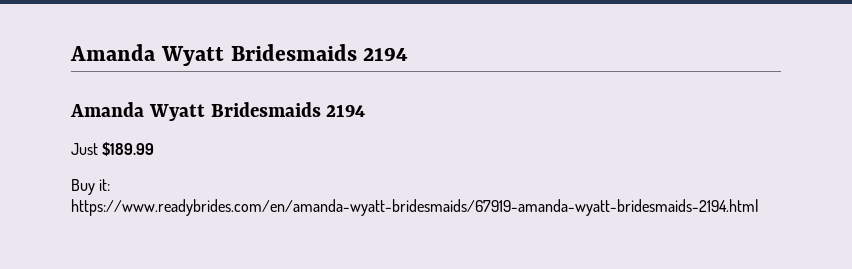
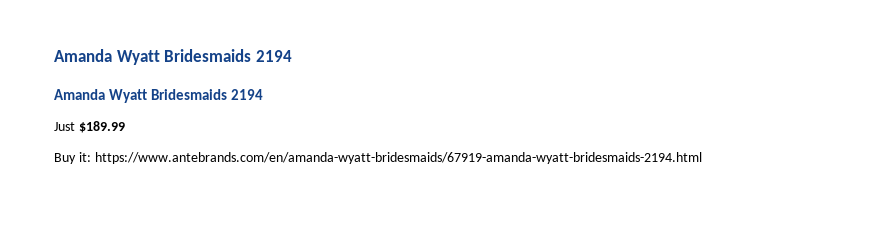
- Buy it: https://www.readybrides.com/en/amanda-wyatt-bridesmaids/67919-amanda-wyatt-bridesmaids-2194.html
+ Buy it: https://www.antebrands.com/en/amanda-wyatt-bridesmaids/67919-amanda-wyatt-bridesmaids-2194.html

